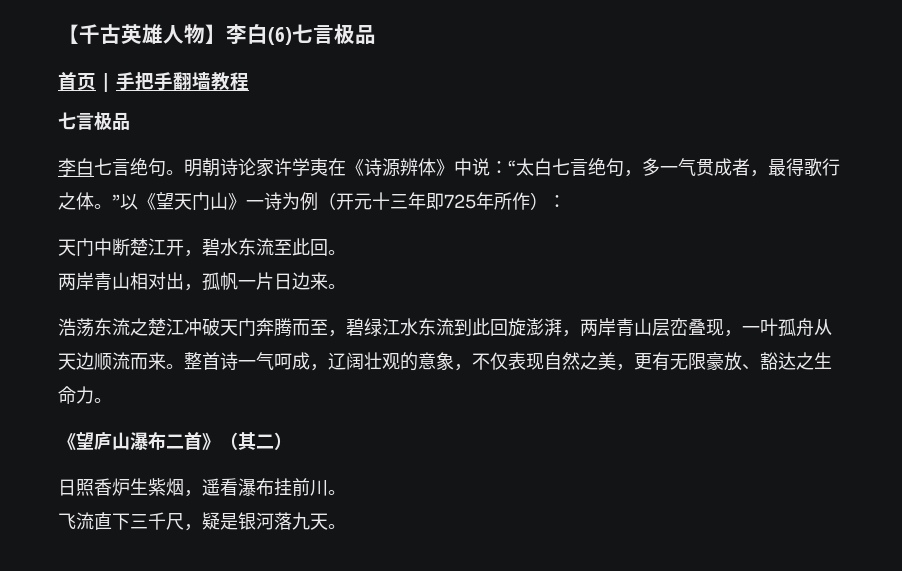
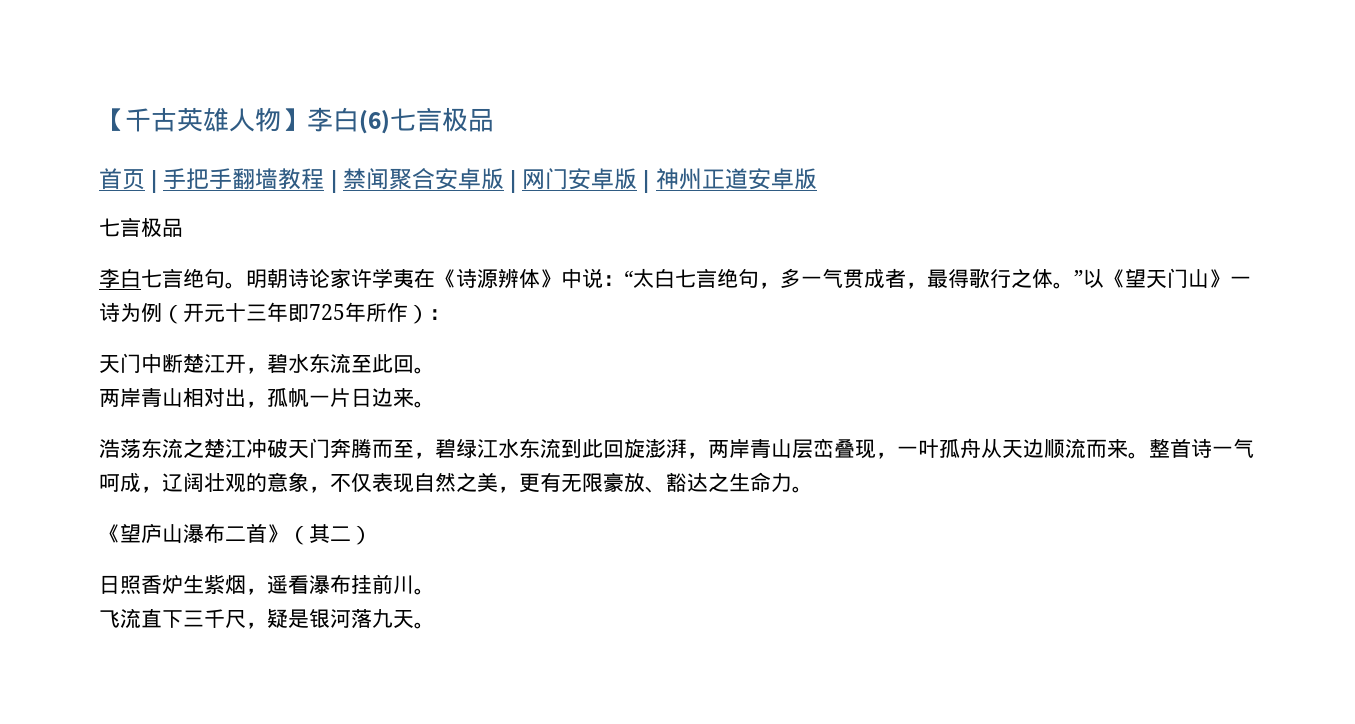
- 首页 | 手把手翻墙教程
+ 首页 | 手把手翻墙教程 | 禁闻聚合安卓版 | 网门安卓版 | 神州正道安卓版

